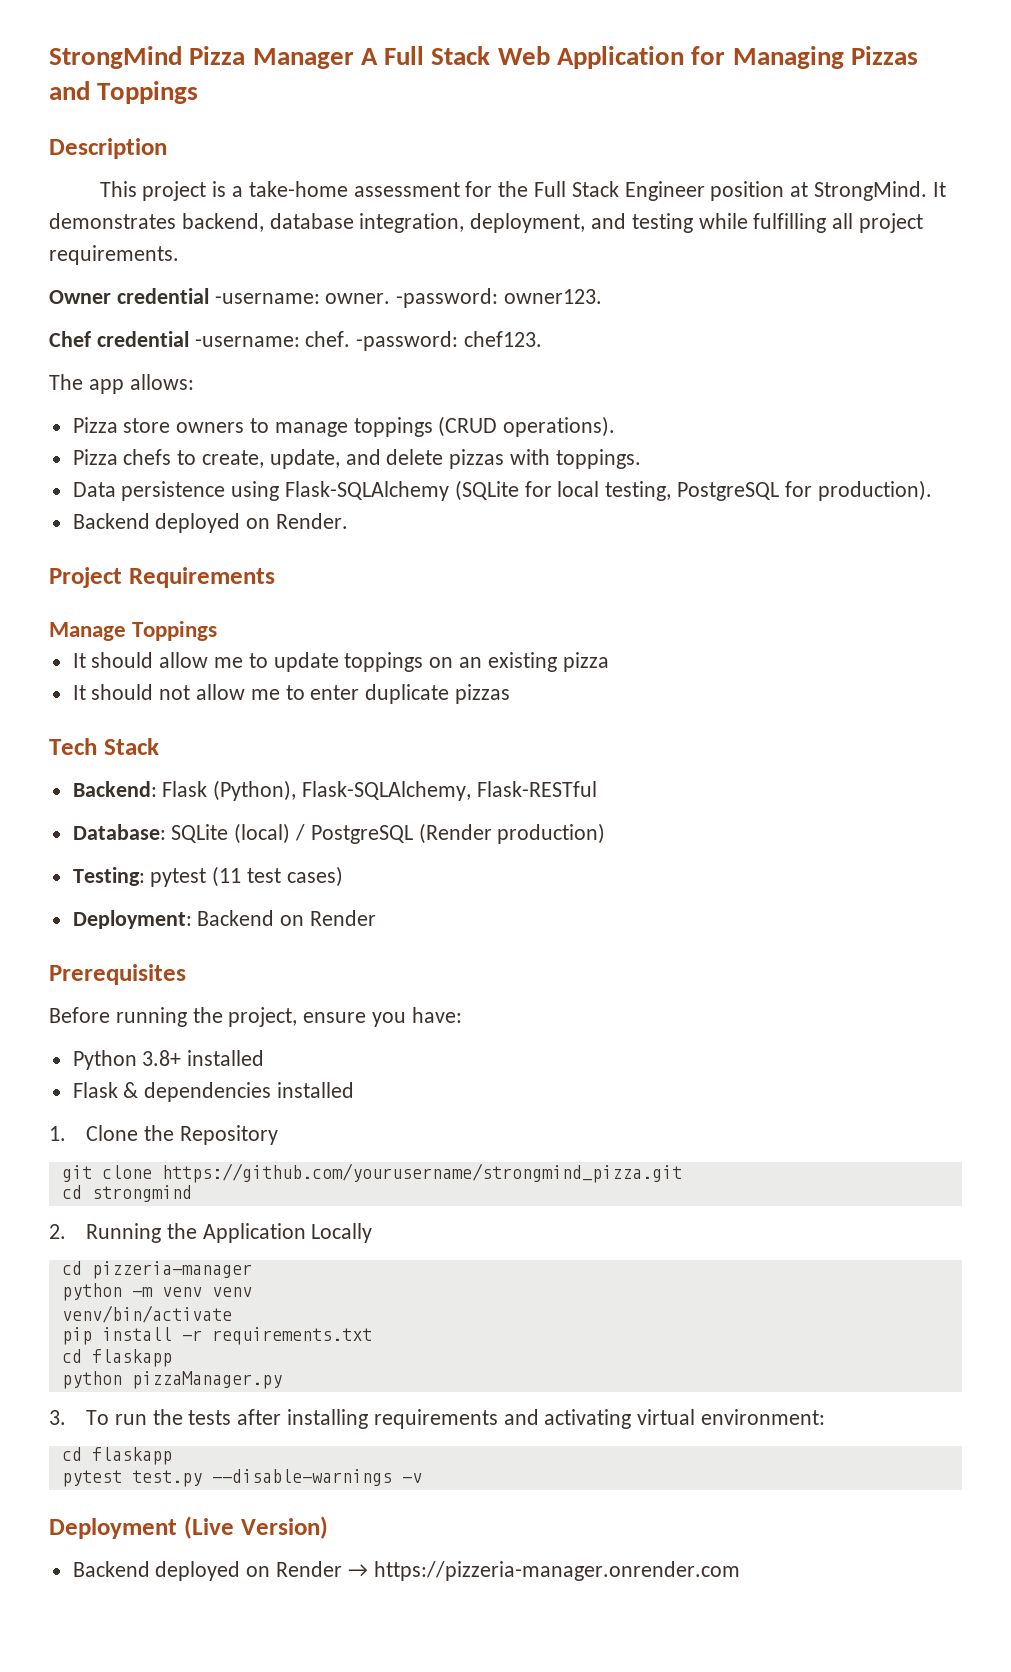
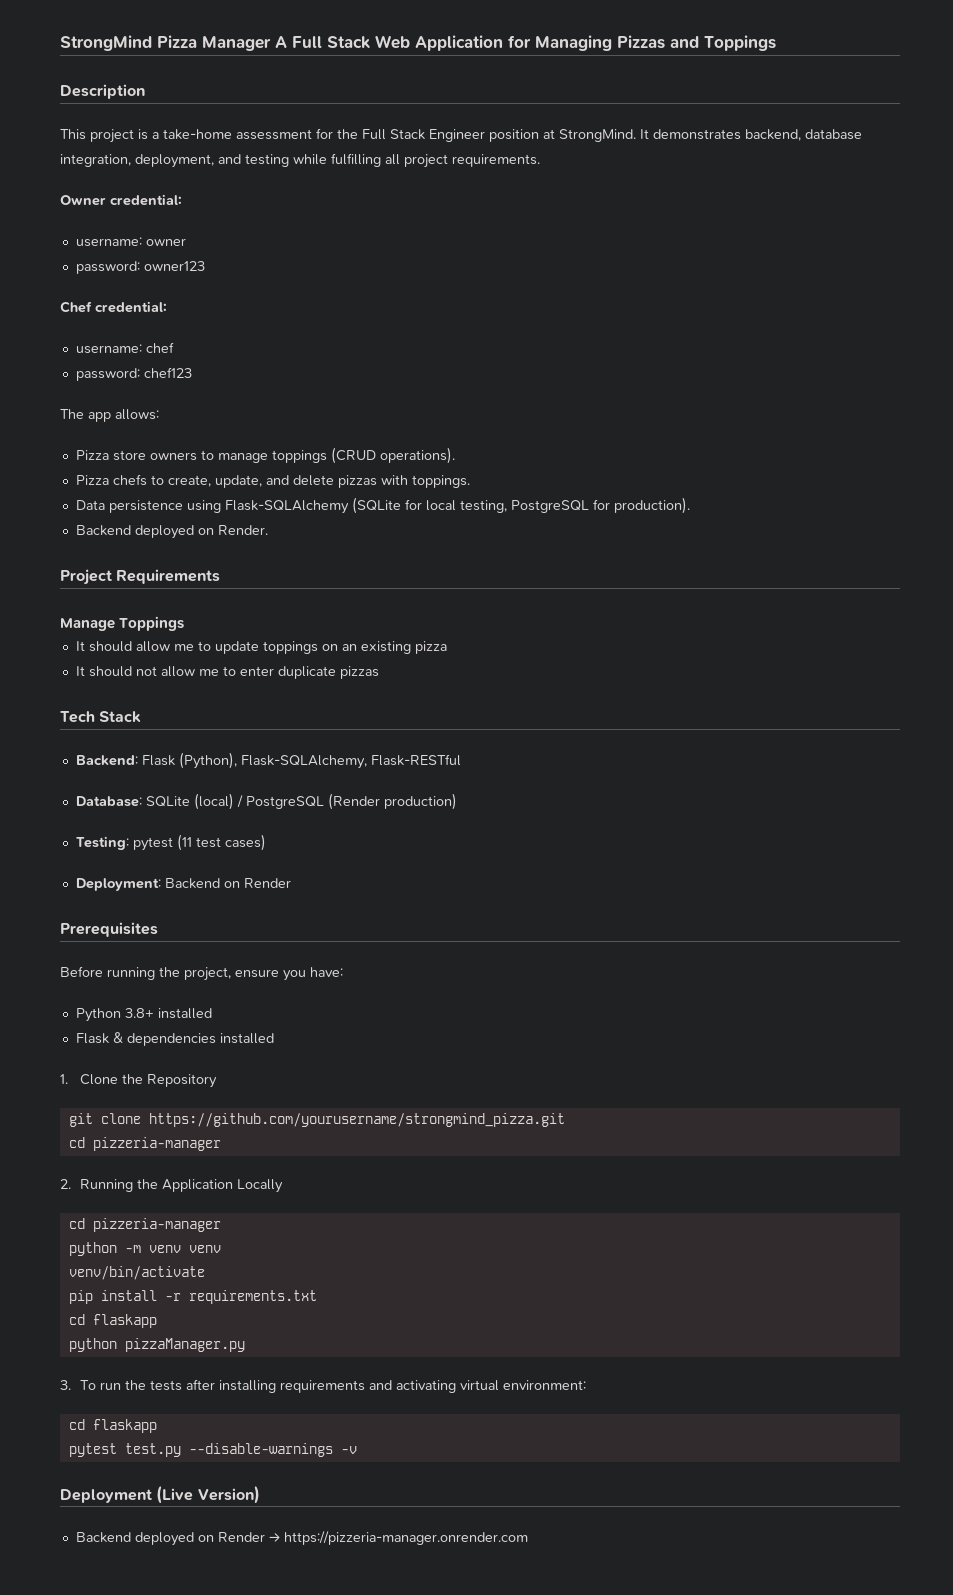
- Owner credential -username: owner. -password: owner123.
- Chef credential -username: chef. -password: chef123.
+ Owner credential:
+ username: owner
+ password: owner123
+ Chef credential:
+ username: chef
+ password: chef123
  git clone https://github.com/yourusername/strongmind_pizza.git
- cd strongmind
+ cd pizzeria-manager

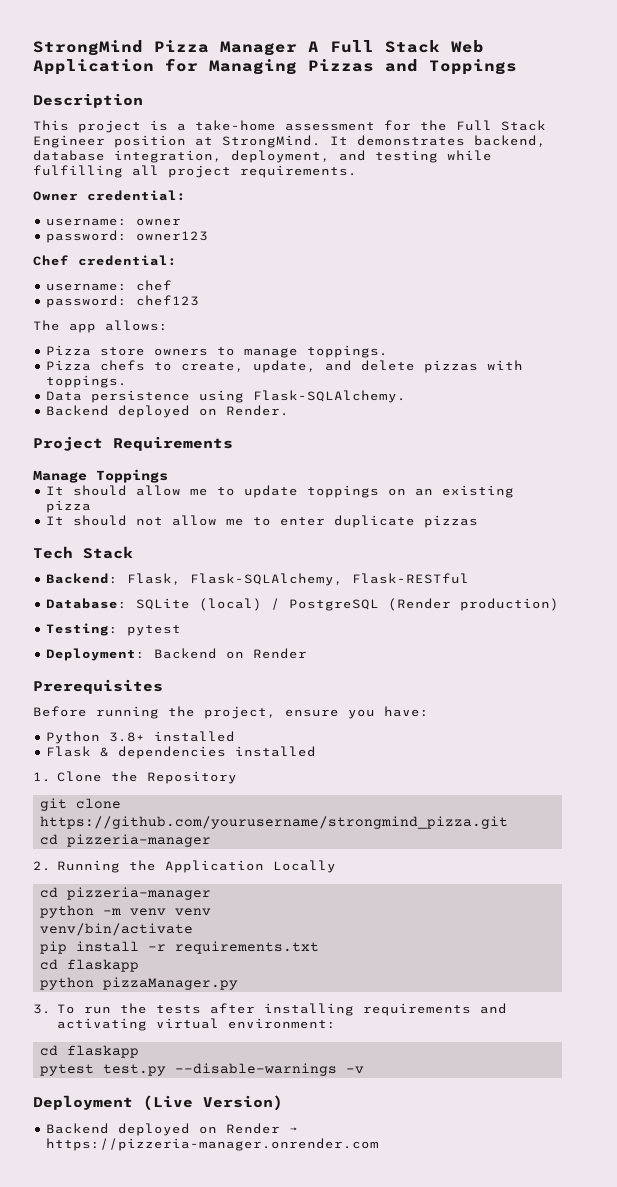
- Pizza store owners to manage toppings (CRUD operations).
+ Pizza store owners to manage toppings.
- Data persistence using Flask-SQLAlchemy (SQLite for local testing, PostgreSQL for production).
+ Data persistence using Flask-SQLAlchemy.
- Backend: Flask (Python), Flask-SQLAlchemy, Flask-RESTful
+ Backend: Flask, Flask-SQLAlchemy, Flask-RESTful
- Testing: pytest (11 test cases)
+ Testing: pytest

